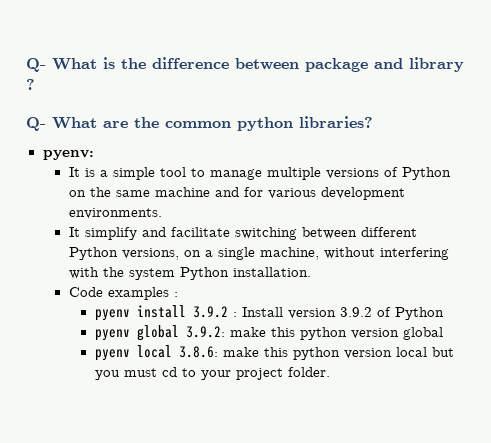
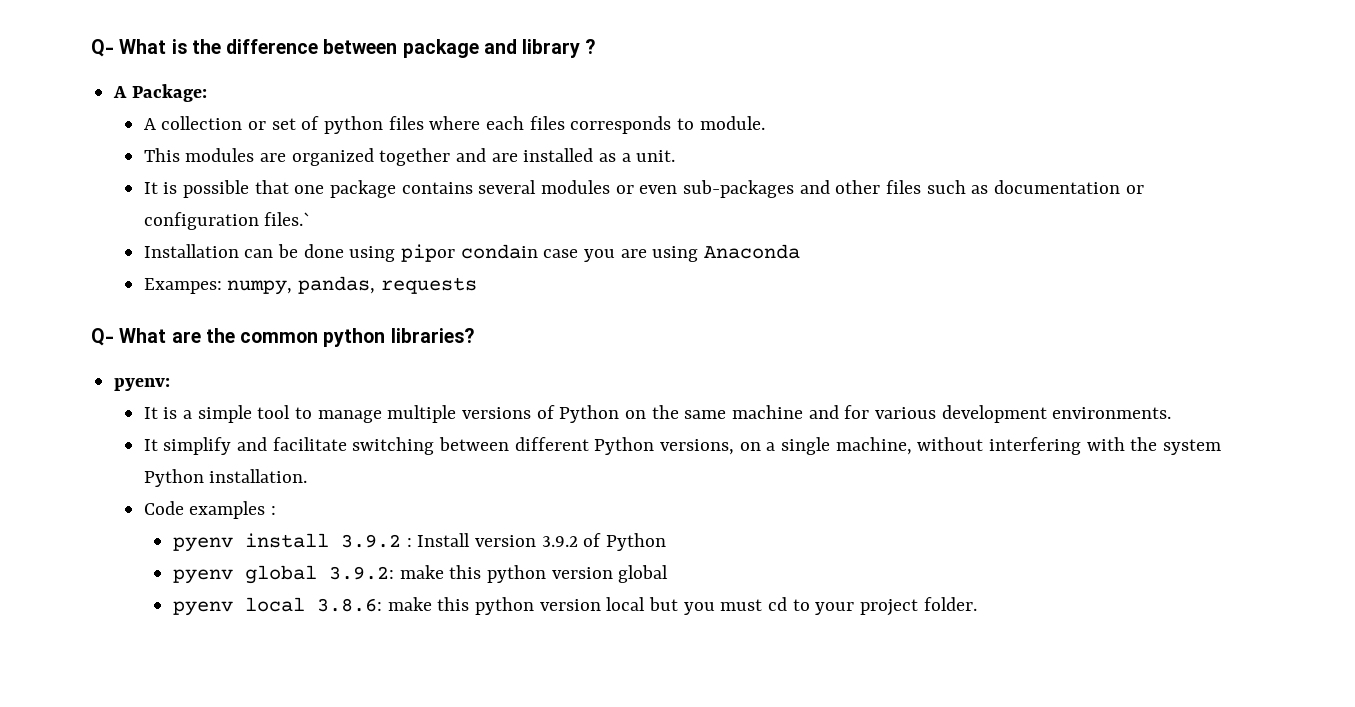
+ A Package:
+ A collection or set of python files where each files corresponds to module.
+ This modules are organized together and are installed as a unit.
+ It is possible that one package contains several modules or even sub-packages and other files such as documentation or configuration files.`
+ Installation can be done using pipor condain case you are using Anaconda
+ Exampes: numpy, pandas, requests

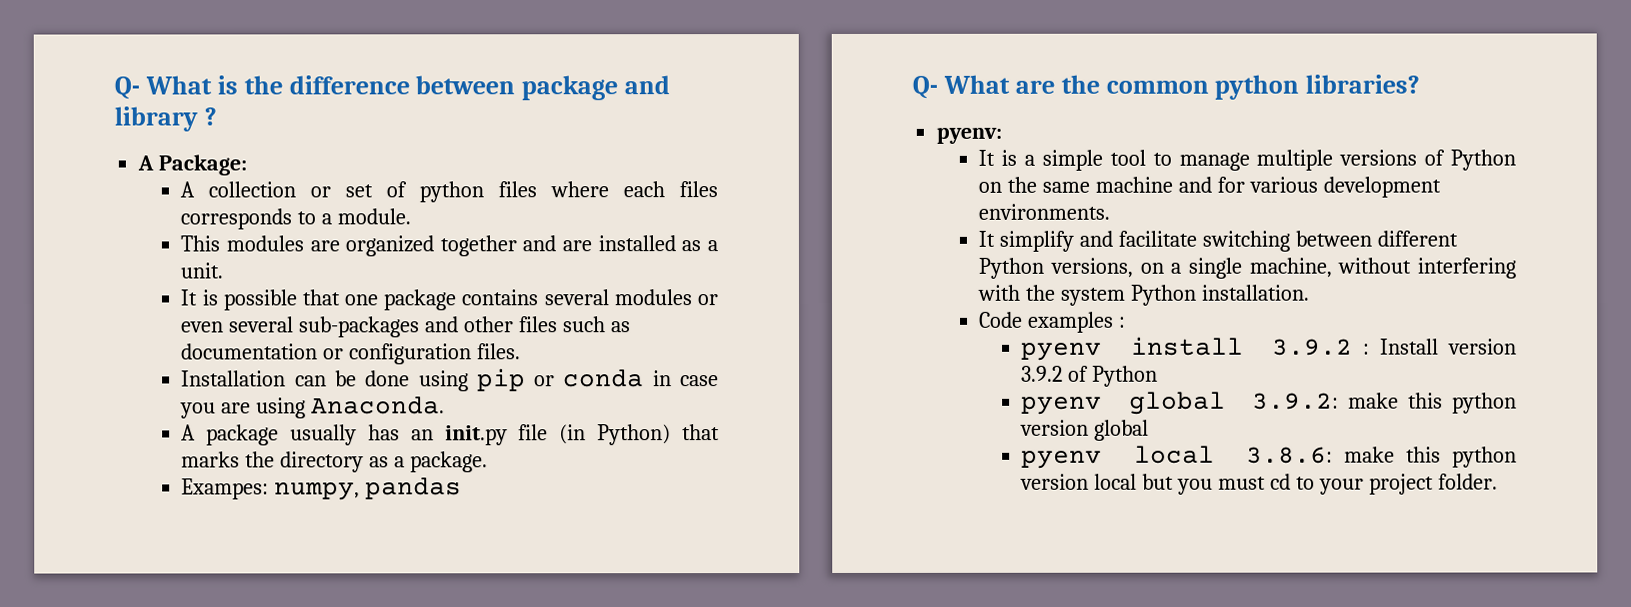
- A collection or set of python files where each files corresponds to module.
+ A collection or set of python files where each files corresponds to a module.
- It is possible that one package contains several modules or even sub-packages and other files such as documentation or configuration files.`
+ It is possible that one package contains several modules or even several sub-packages and other files such as documentation or configuration files.
- Installation can be done using pipor condain case you are using Anaconda
+ Installation can be done using pip or conda in case you are using Anaconda.
+ A package usually has an init.py file (in Python) that marks the directory as a package.
- Exampes: numpy, pandas, requests
+ Exampes: numpy, pandas

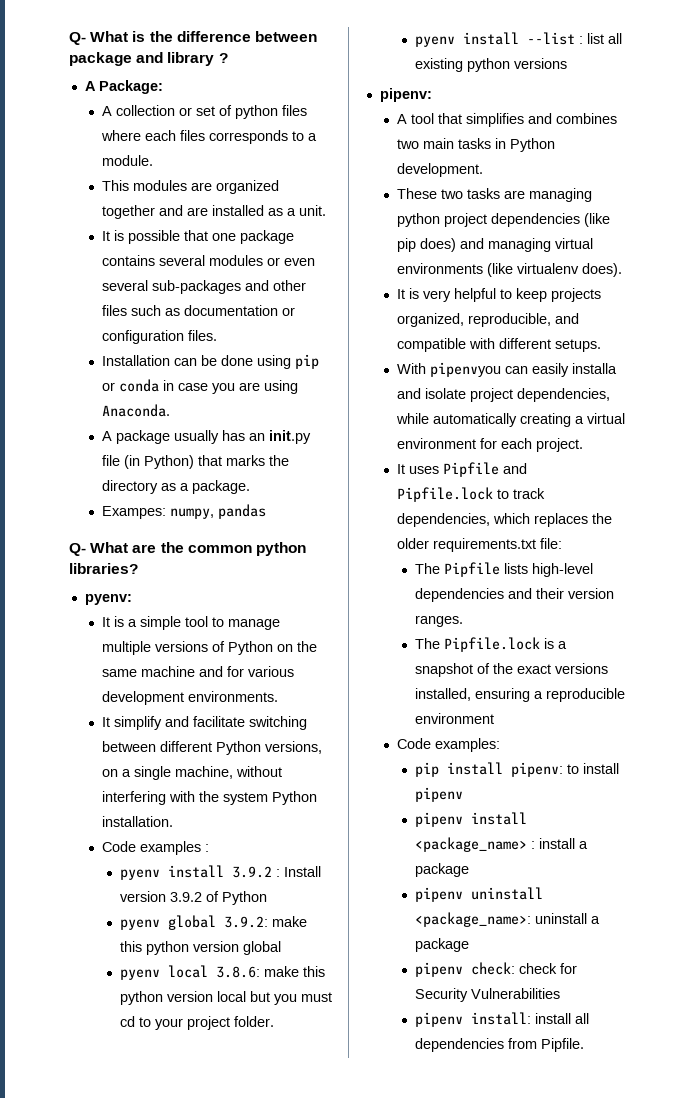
+ pyenv install --list : list all existing python versions
+ pipenv:
+ A tool that simplifies and combines two main tasks in Python development.
+ These two tasks are managing python project dependencies (like pip does) and managing virtual environments (like virtualenv does).
+ It is very helpful to keep projects organized, reproducible, and compatible with different setups.
+ With pipenvyou can easily installa and isolate project dependencies, while automatically creating a virtual environment for each project.
+ It uses Pipfile and Pipfile.lock to track dependencies, which replaces the older requirements.txt file:
+ The Pipfile lists high-level dependencies and their version ranges.
+ The Pipfile.lock is a snapshot of the exact versions installed, ensuring a reproducible environment
+ Code examples:
+ pip install pipenv: to install pipenv
+ pipenv install <package_name> : install a package
+ pipenv uninstall <package_name>: uninstall a package
+ pipenv check: check for Security Vulnerabilities
+ pipenv install: install all dependencies from Pipfile.

